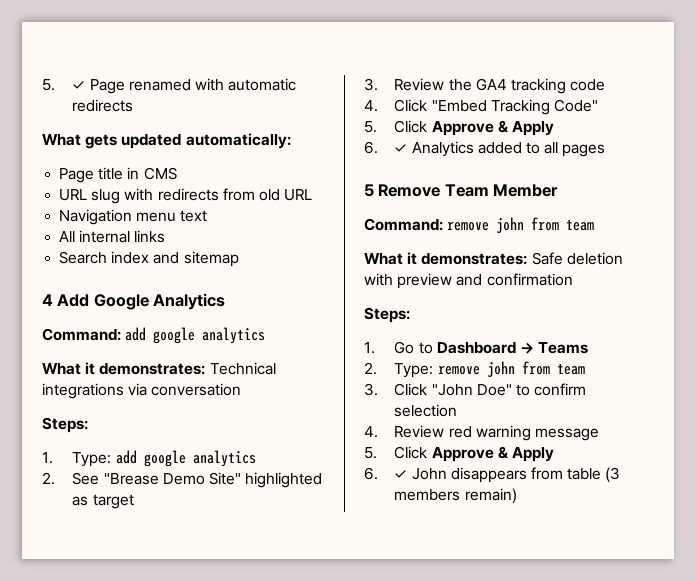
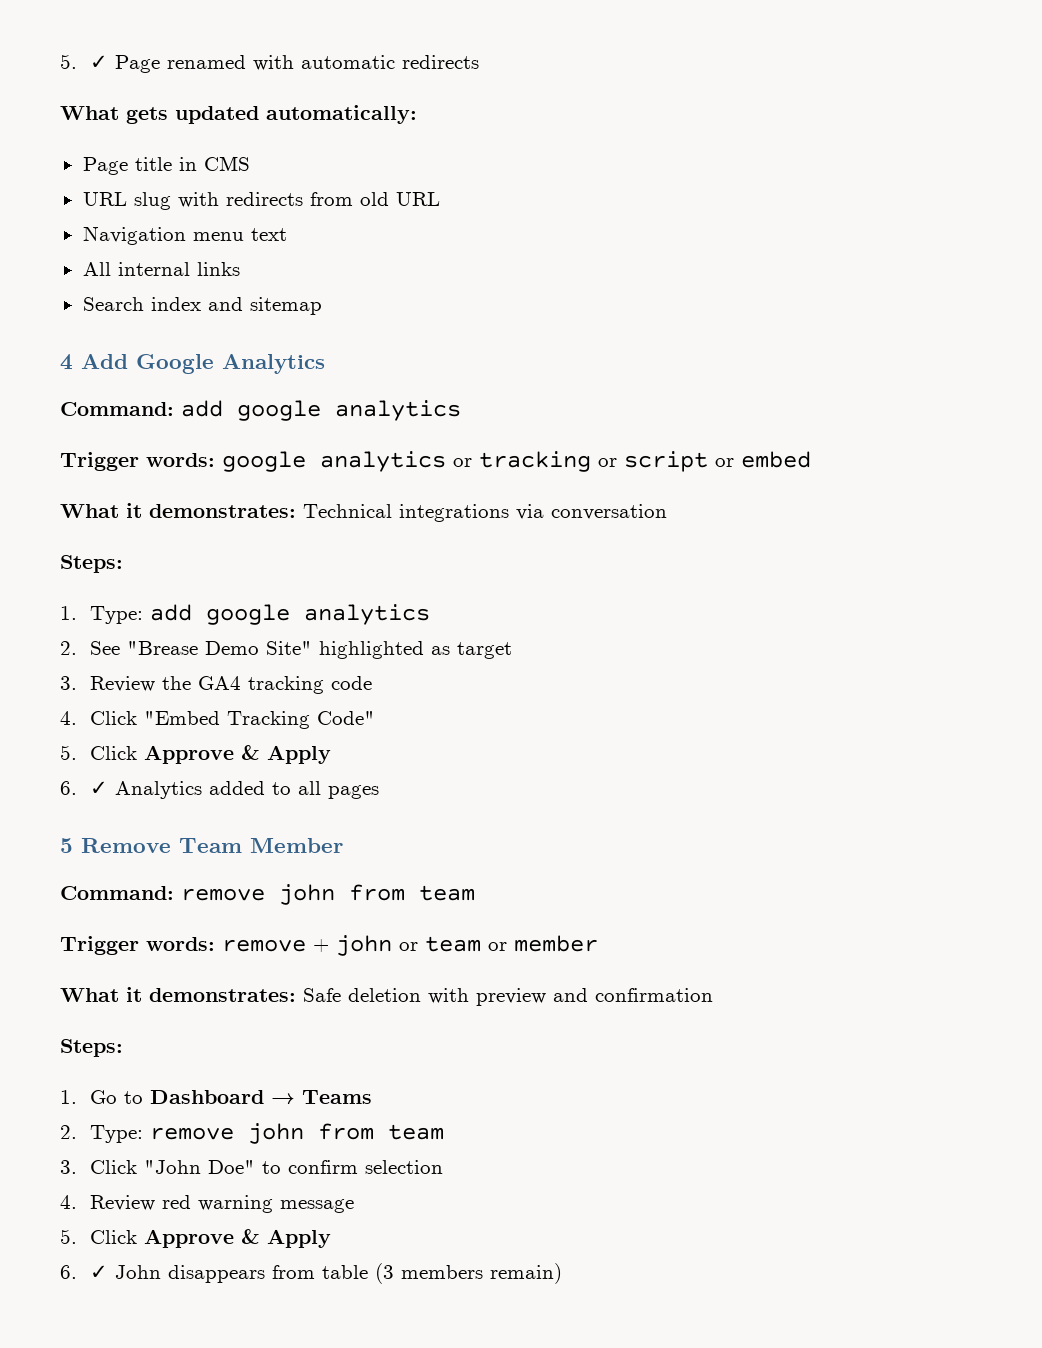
+ Trigger words: google analytics or tracking or script or embed
+ Trigger words: remove + john or team or member

